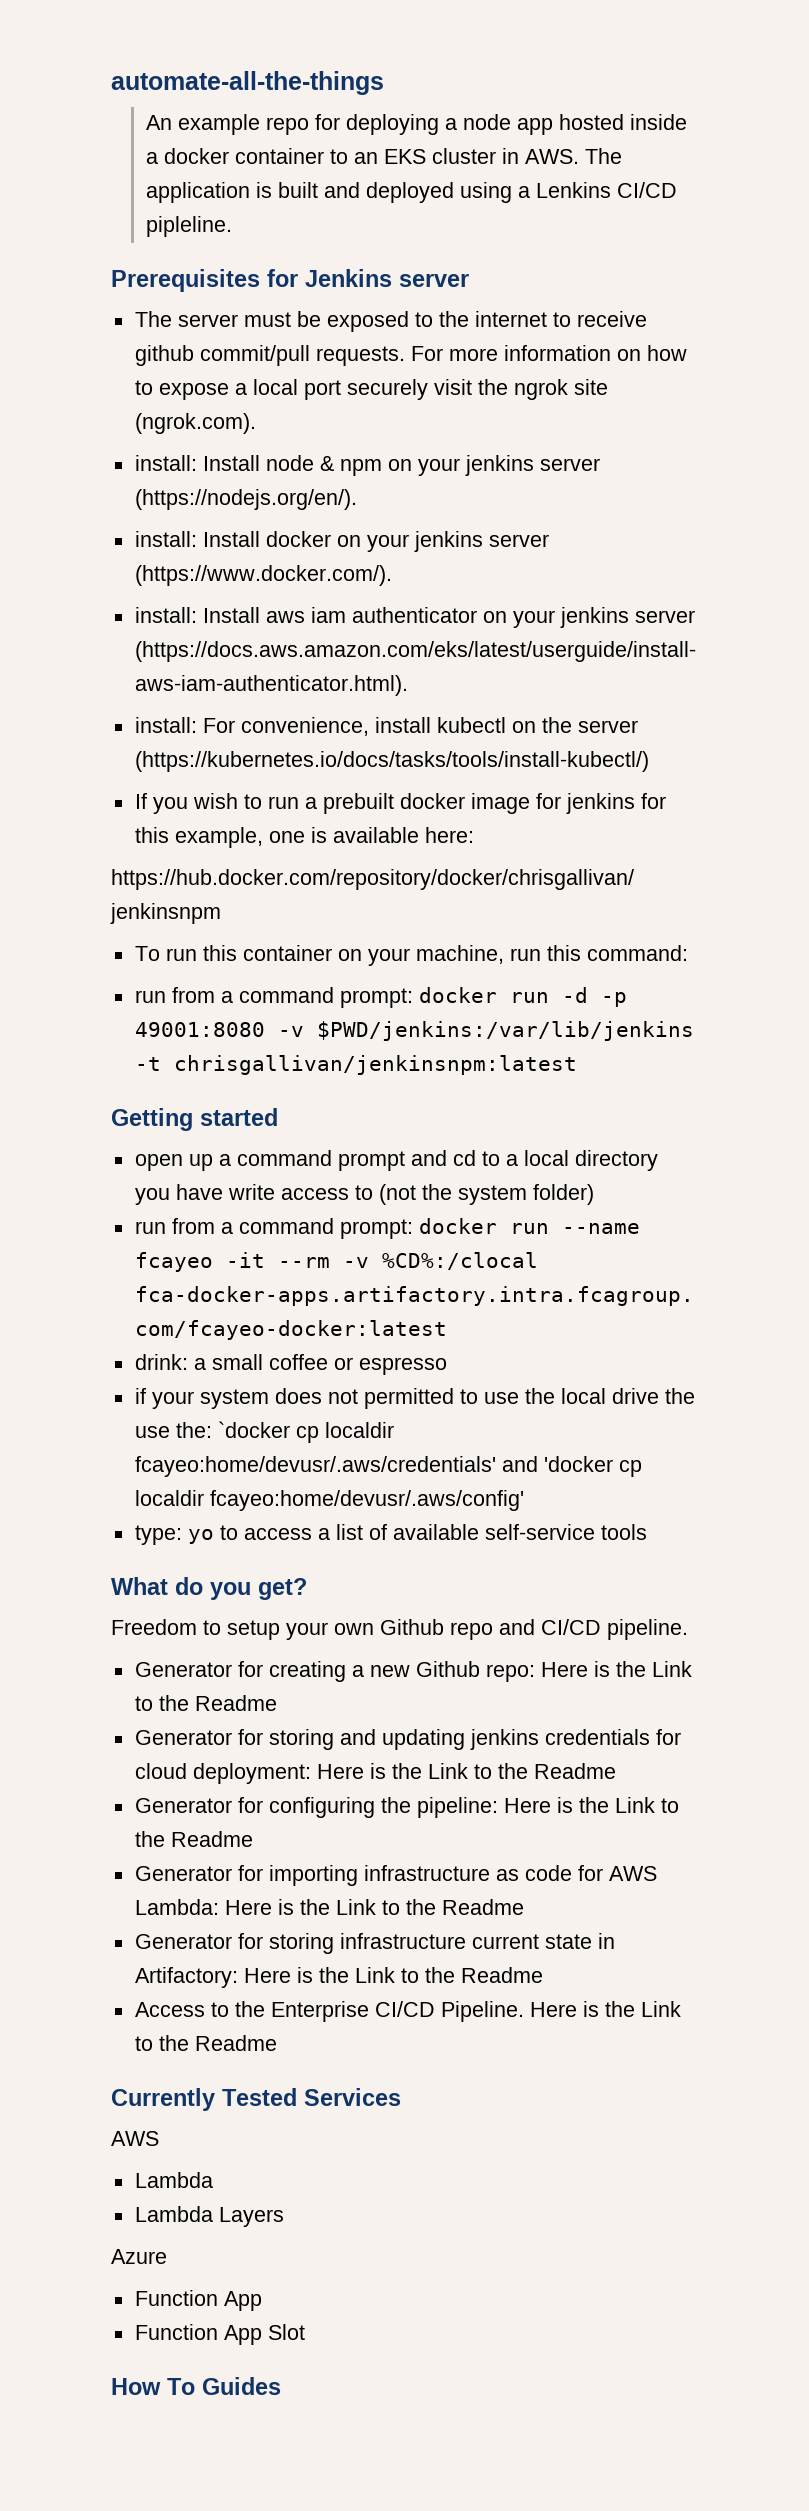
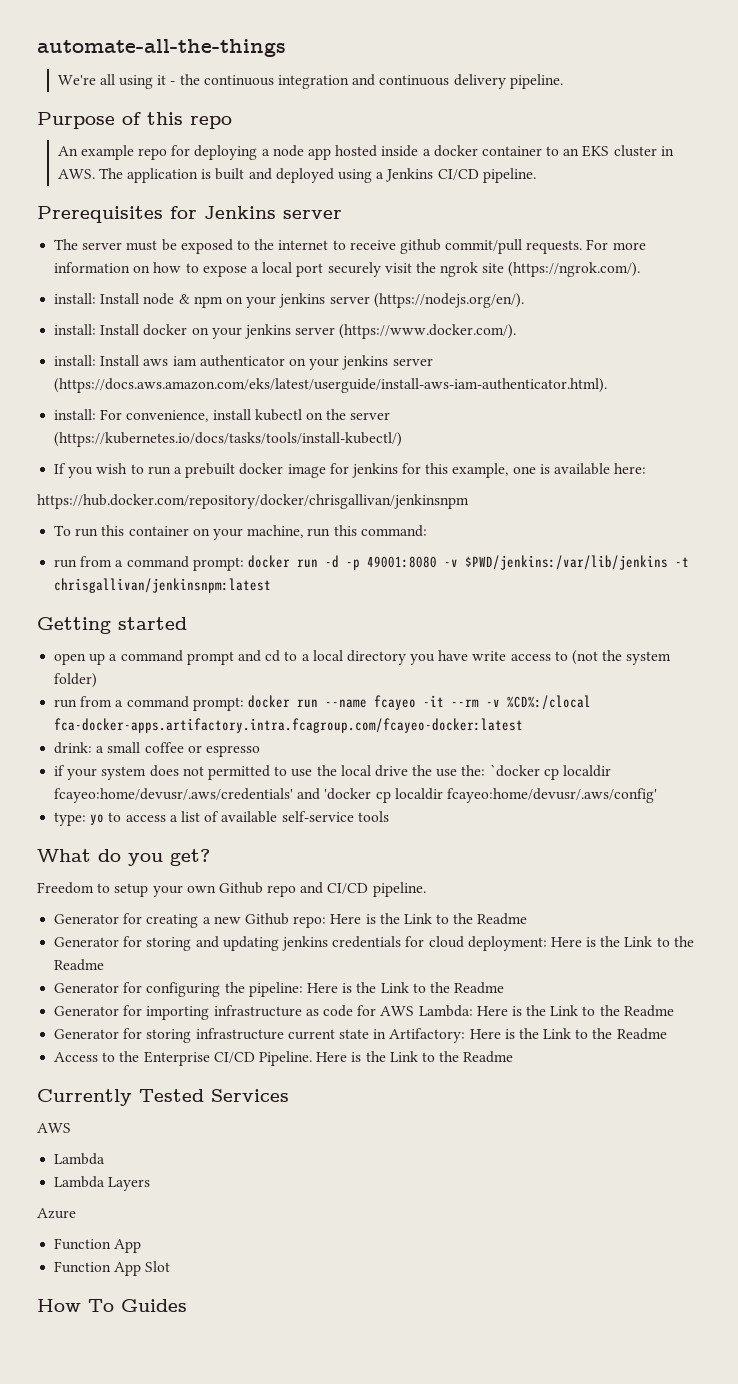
+ We're all using it - the continuous integration and continuous delivery pipeline.
+ Purpose of this repo
- An example repo for deploying a node app hosted inside a docker container to an EKS cluster in AWS. The application is built and deployed using a Lenkins CI/CD pipleline.
+ An example repo for deploying a node app hosted inside a docker container to an EKS cluster in AWS. The application is built and deployed using a Jenkins CI/CD pipeline.
- For more information on how to expose a local port securely visit the ngrok site (ngrok.com).
+ For more information on how to expose a local port securely visit the ngrok site (https://ngrok.com/).

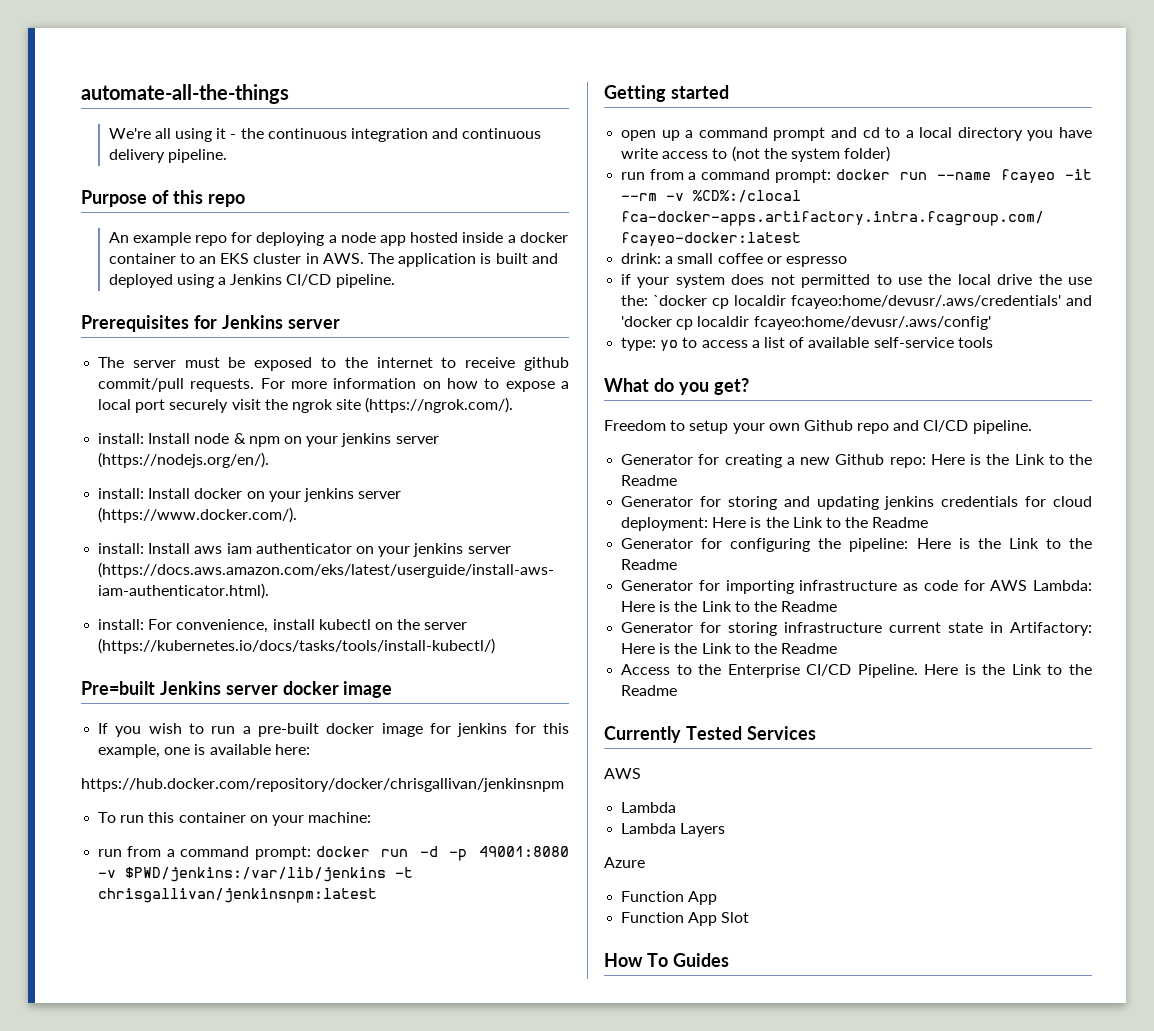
+ Pre=built Jenkins server docker image
- If you wish to run a prebuilt docker image for jenkins for this example, one is available here:
+ If you wish to run a pre-built docker image for jenkins for this example, one is available here:
- To run this container on your machine, run this command:
+ To run this container on your machine:

